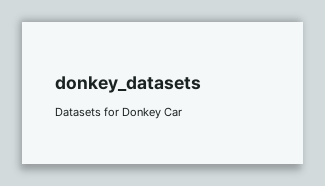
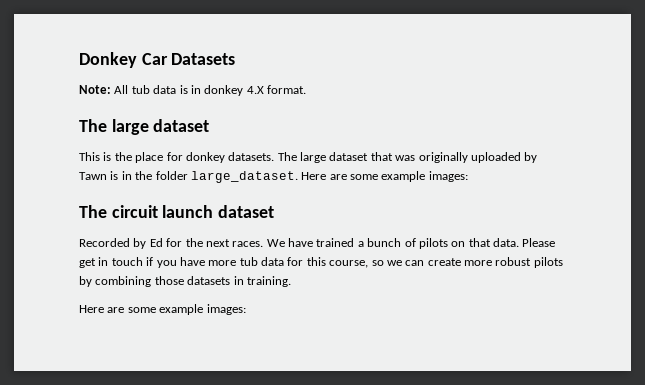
- donkey_datasets
- Datasets for Donkey Car
+ Donkey Car Datasets
+ Note: All tub data is in donkey 4.X format.
+ The large dataset
+ This is the place for donkey datasets. The large dataset that was originally uploaded by Tawn is in the folder large_dataset. Here are some example images:
+ The circuit launch dataset
+ Recorded by Ed for the next races. We have trained a bunch of pilots on that data. Please get in touch if you have more tub data for this course, so we can create more robust pilots by combining those datasets in training.
+ Here are some example images:

